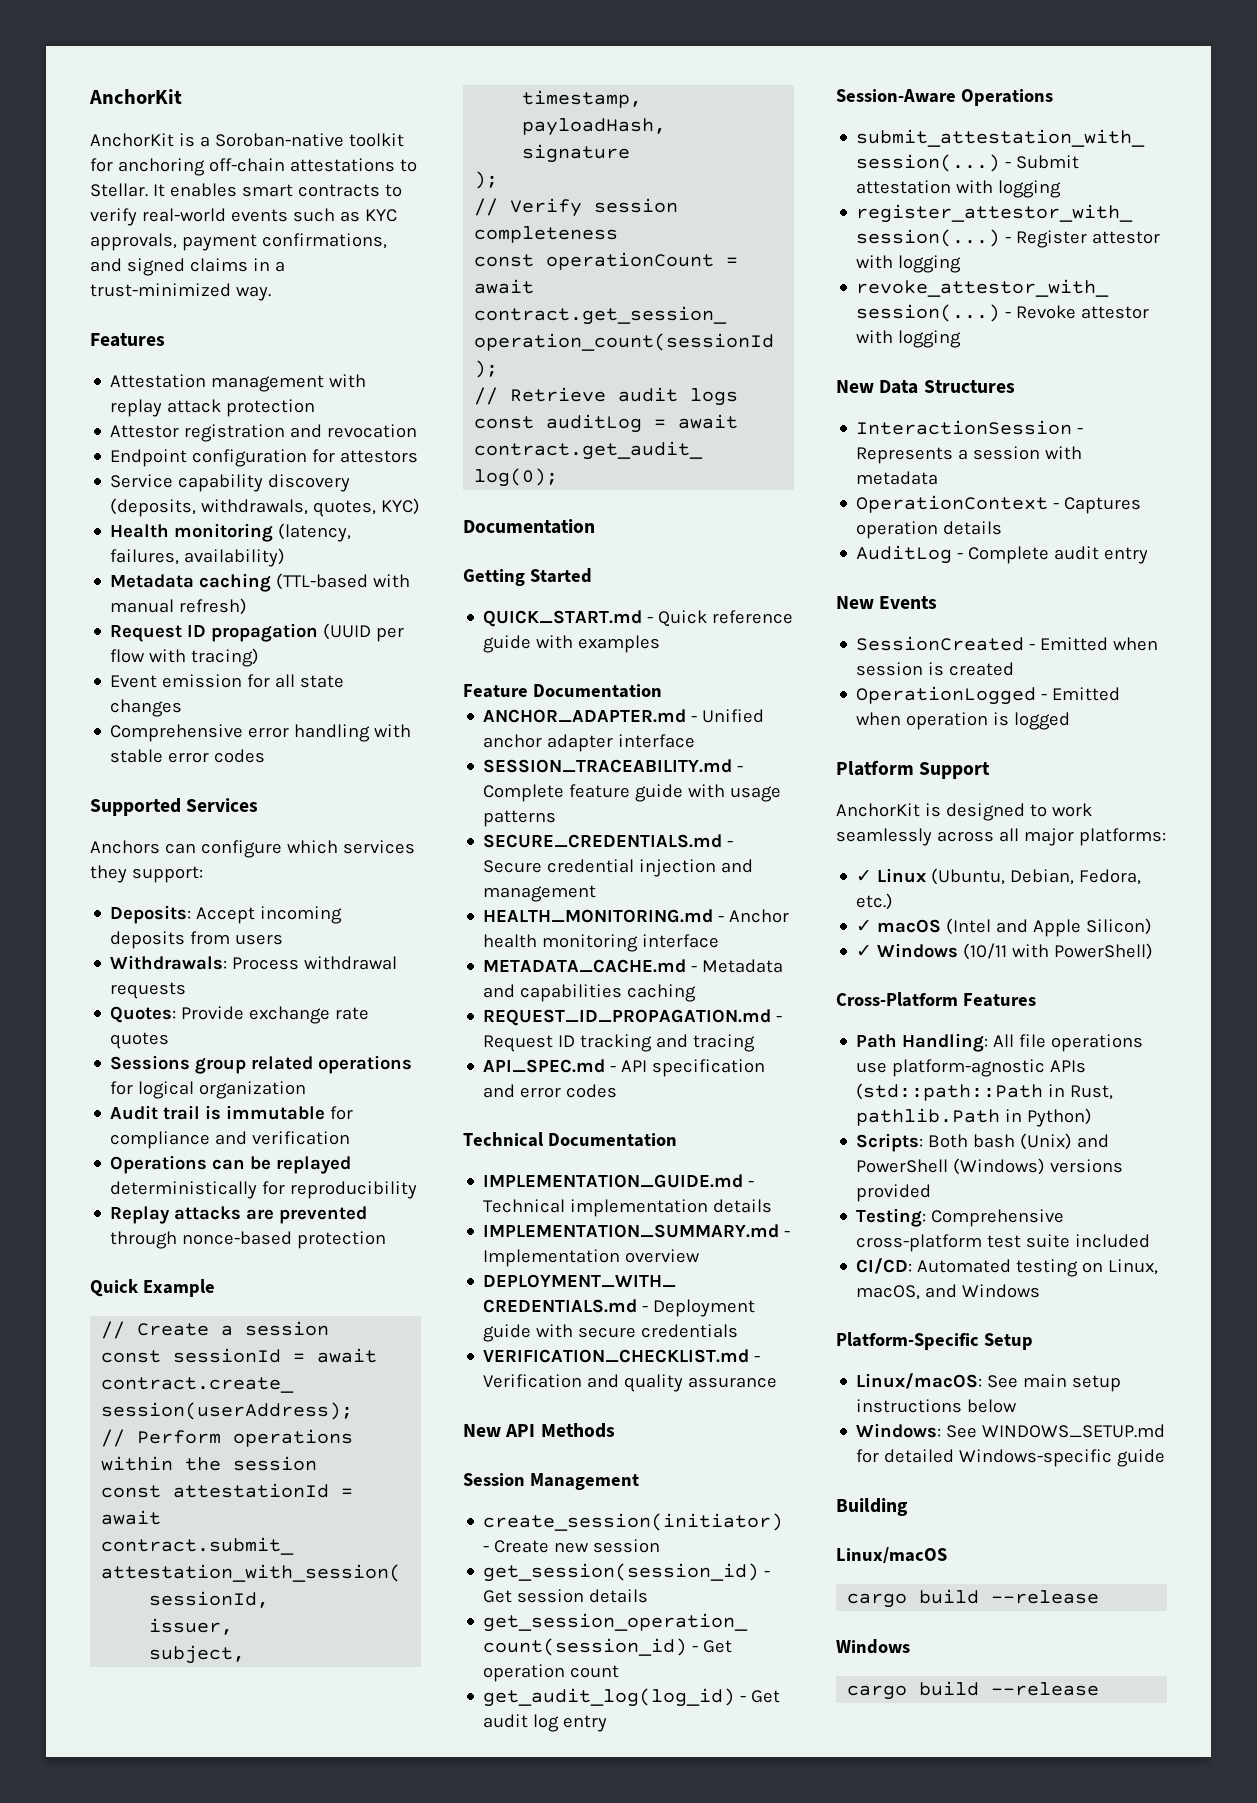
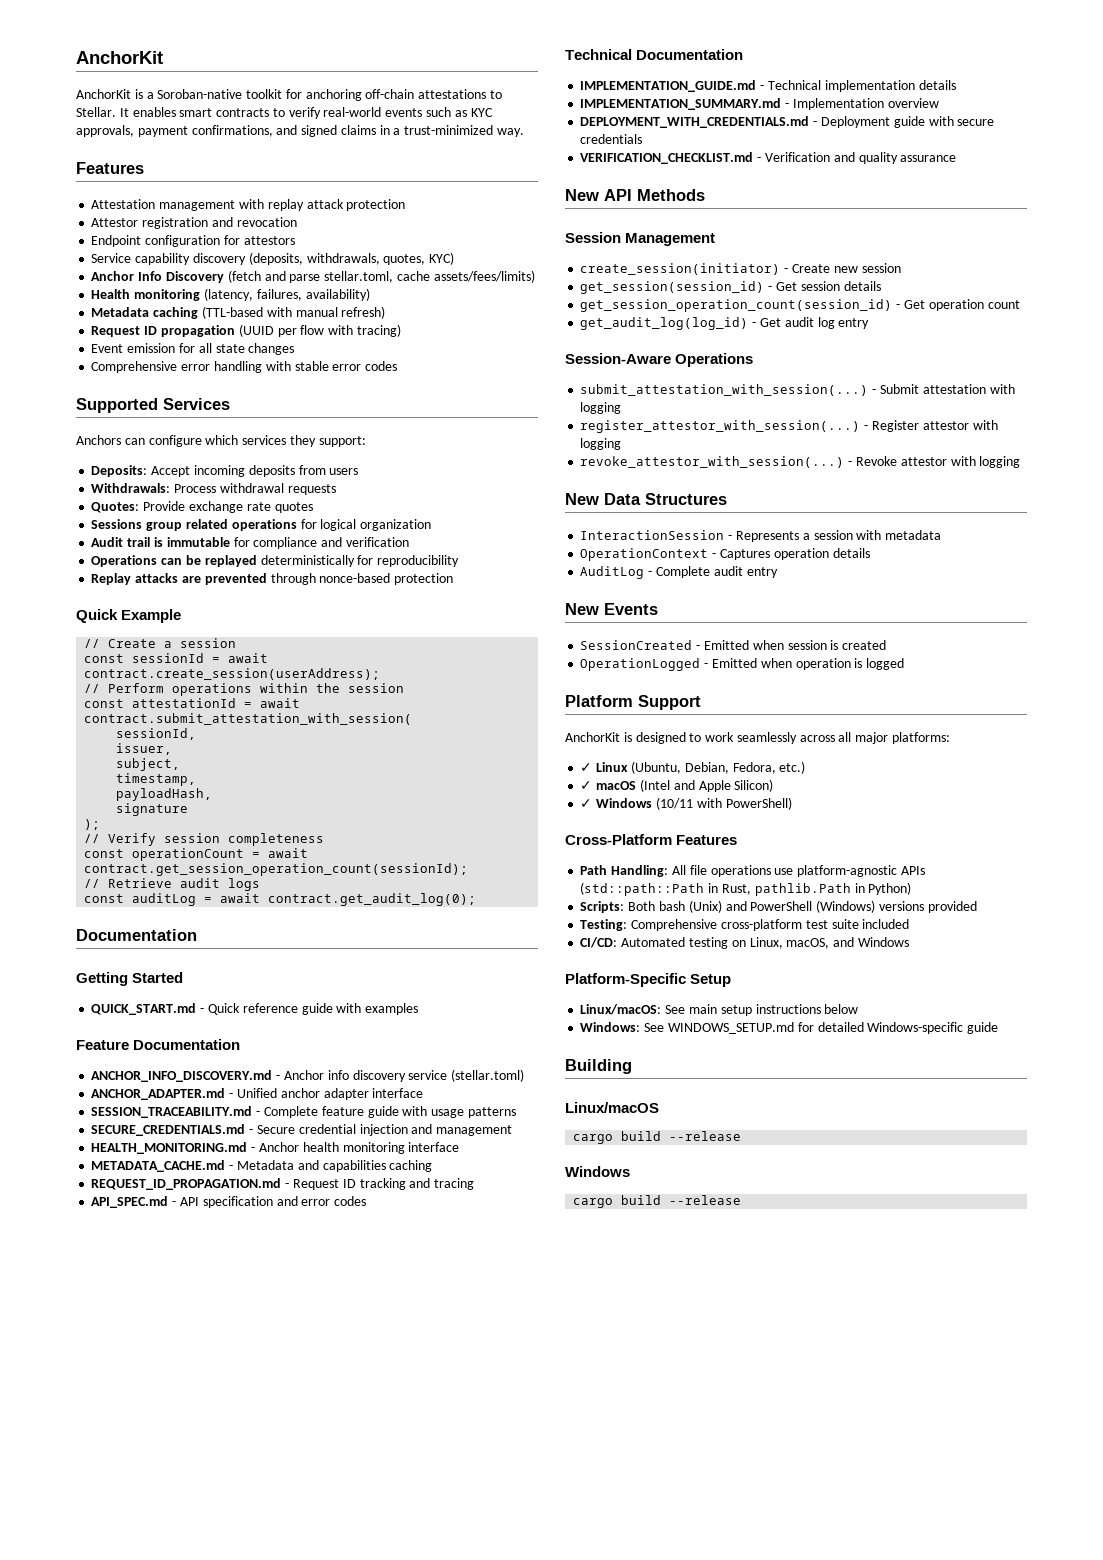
+ Anchor Info Discovery (fetch and parse stellar.toml, cache assets/fees/limits)
+ ANCHOR_INFO_DISCOVERY.md - Anchor info discovery service (stellar.toml)

